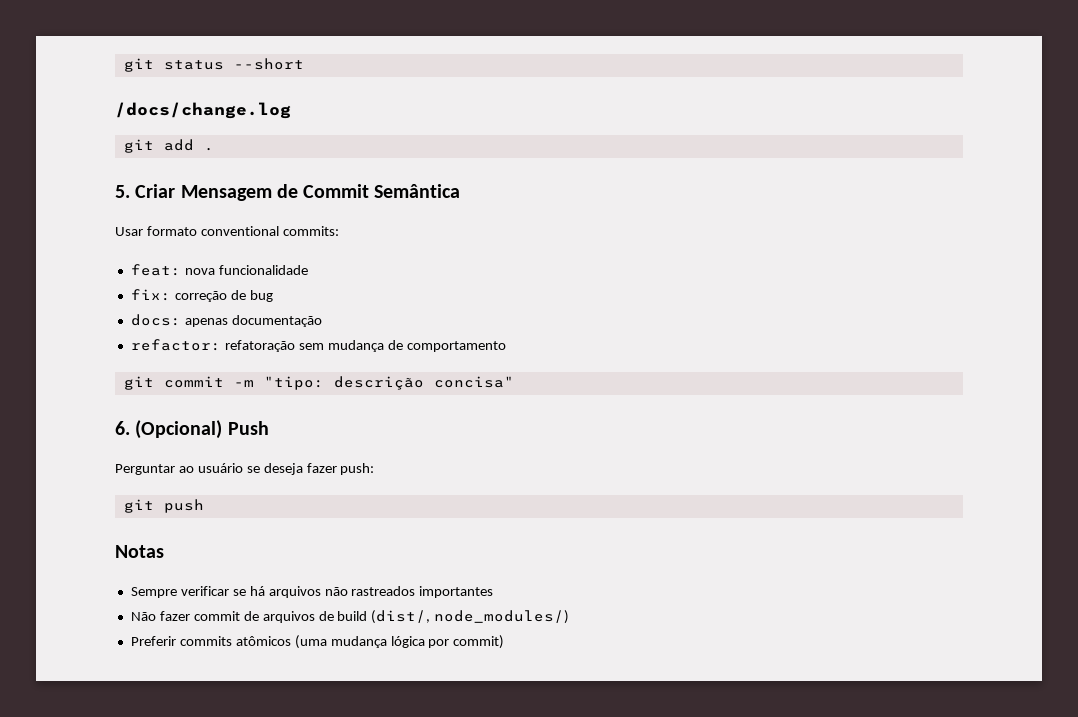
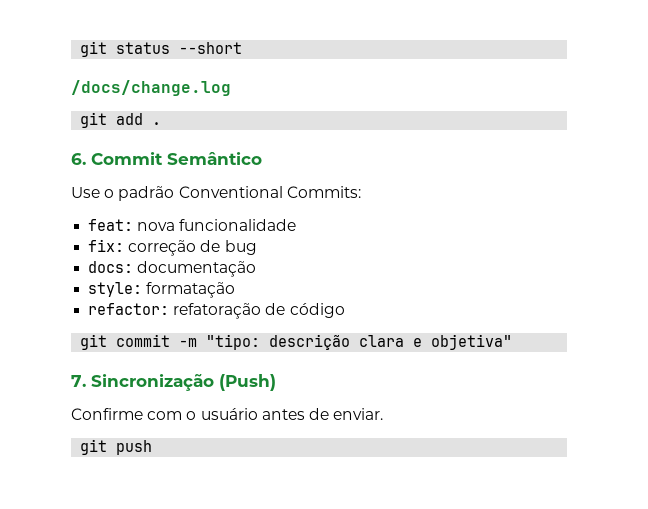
- 5. Criar Mensagem de Commit Semântica
- Usar formato conventional commits:
+ 6. Commit Semântico
+ Use o padrão Conventional Commits:
- docs: apenas documentação
+ docs: documentação
+ style: formatação
- refactor: refatoração sem mudança de comportamento
+ refactor: refatoração de código
- git commit -m "tipo: descrição concisa"
- 6. (Opcional) Push
- Perguntar ao usuário se deseja fazer push:
+ git commit -m "tipo: descrição clara e objetiva"
+ 7. Sincronização (Push)
+ Confirme com o usuário antes de enviar.
  git push
- Notas
- Sempre verificar se há arquivos não rastreados importantes
- Não fazer commit de arquivos de build (dist/, node_modules/)
- Preferir commits atômicos (uma mudança lógica por commit)

